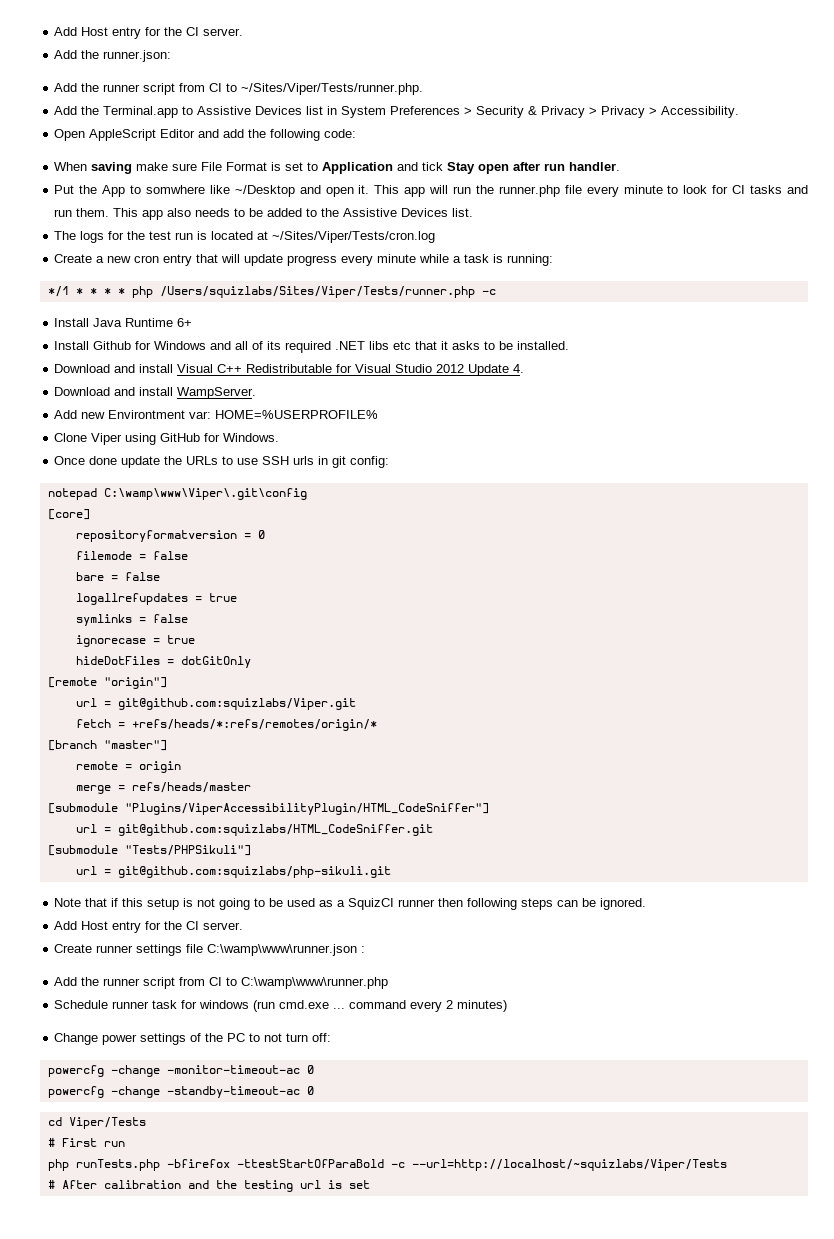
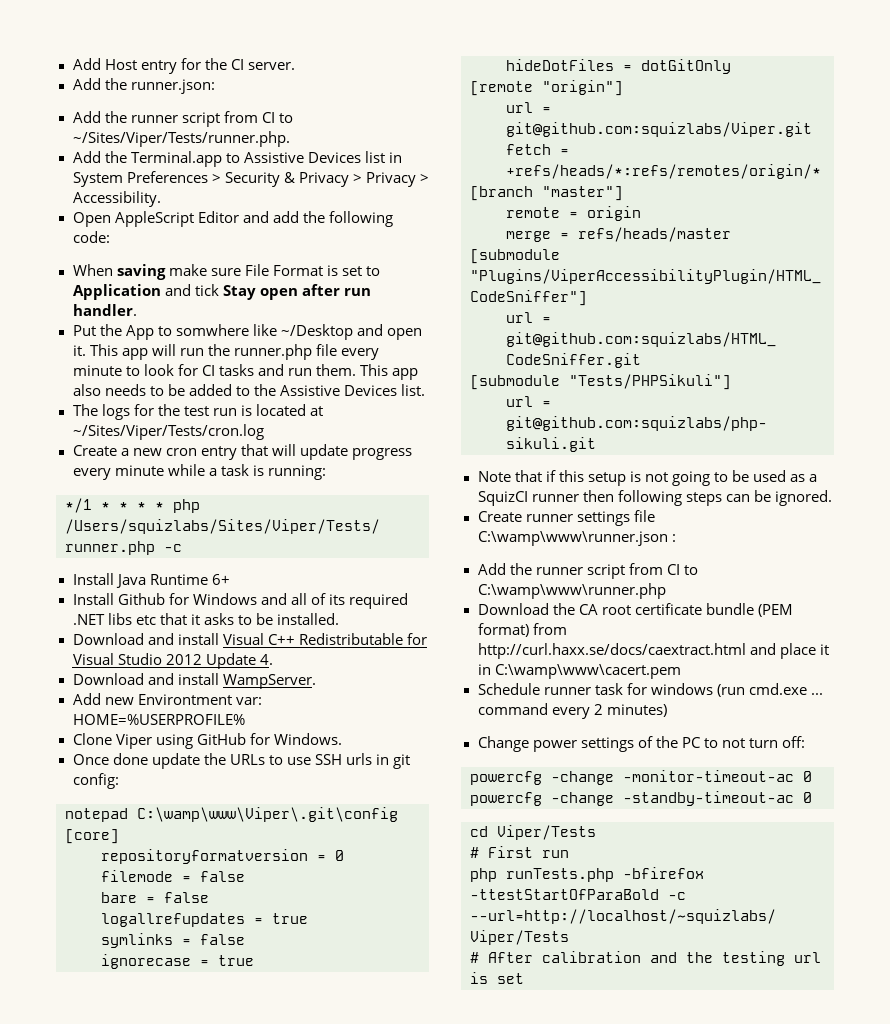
  Note that if this setup is not going to be used as a SquizCI runner then following steps can be ignored.
- Add Host entry for the CI server.
+ Download the CA root certificate bundle (PEM format) from http://curl.haxx.se/docs/caextract.html and place it in C:\wamp\www\cacert.pem

